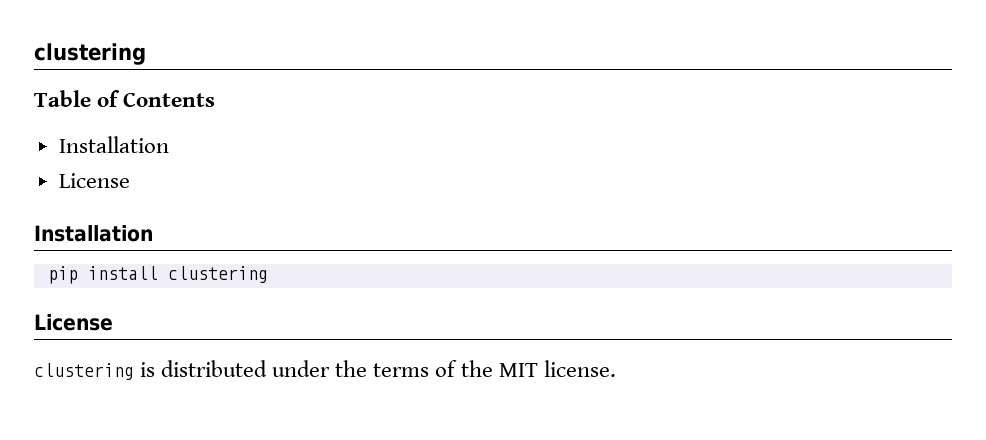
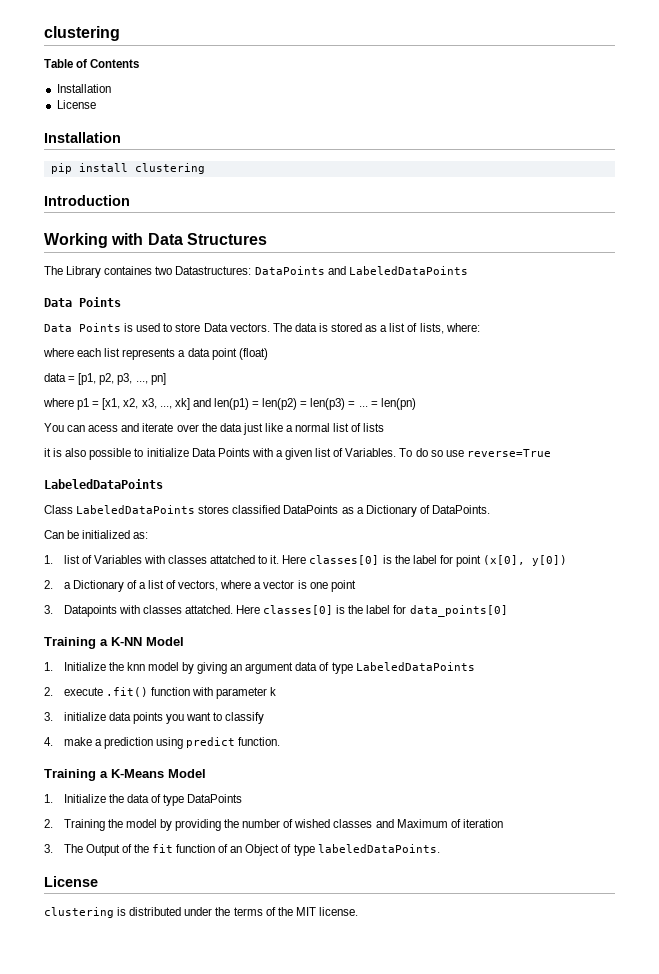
+ Introduction
+ Working with Data Structures
+ The Library containes two Datastructures: DataPoints and LabeledDataPoints
+ Data Points
+ Data Points is used to store Data vectors. The data is stored as a list of lists, where:
+ where each list represents a data point (float)
+ data = [p1, p2, p3, ..., pn]
+ where p1 = [x1, x2, x3, ..., xk] and len(p1) = len(p2) = len(p3) = ... = len(pn)
+ You can acess and iterate over the data just like a normal list of lists
+ it is also possible to initialize Data Points with a given list of Variables. To do so use reverse=True
+ LabeledDataPoints
+ Class LabeledDataPoints stores classified DataPoints as a Dictionary of DataPoints.
+ Can be initialized as:
+ 1. list of Variables with classes attatched to it. Here classes[0] is the label for point (x[0], y[0])
+ 2. a Dictionary of a list of vectors, where a vector is one point
+ 3. Datapoints with classes attatched. Here classes[0] is the label for data_points[0]
+ Training a K-NN Model
+ 1. Initialize the knn model by giving an argument data of type LabeledDataPoints
+ 2. execute .fit() function with parameter k
+ 3. initialize data points you want to classify
+ 4. make a prediction using predict function.
+ Training a K-Means Model
+ 1. Initialize the data of type DataPoints
+ 2. Training the model by providing the number of wished classes and Maximum of iteration
+ 3. The Output of the fit function of an Object of type labeledDataPoints.

